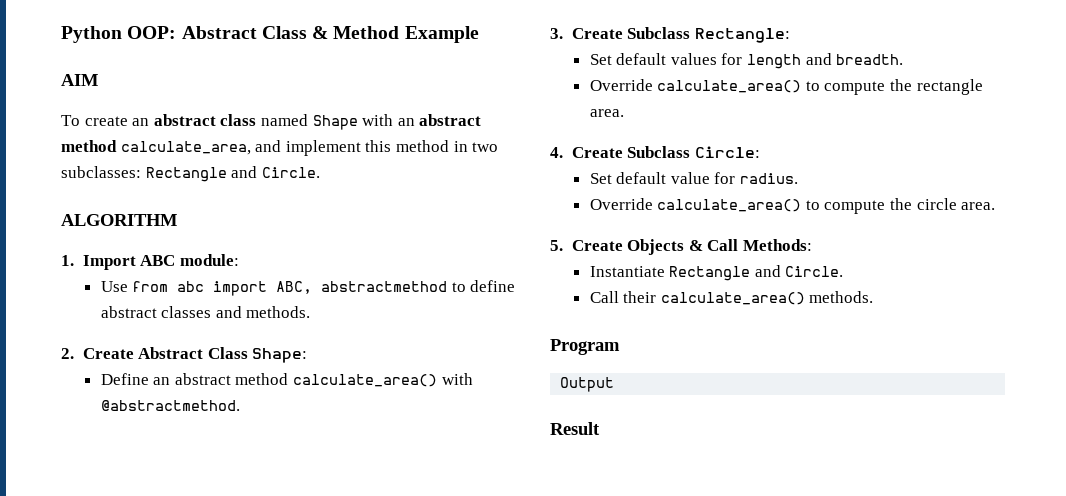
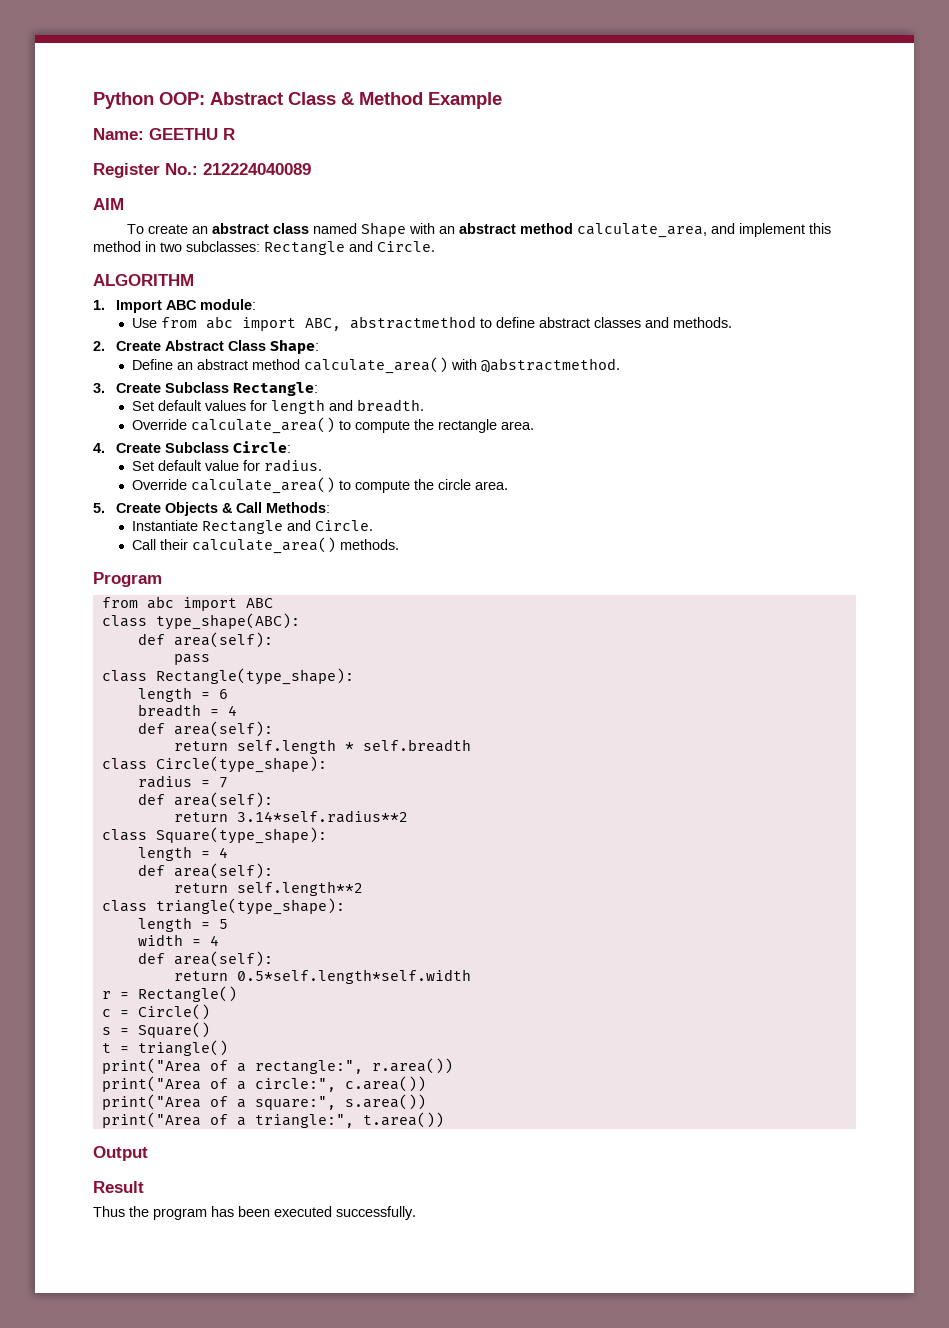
+ Name: GEETHU R
+ Register No.: 212224040089
+ from abc import ABC
+ class type_shape(ABC):
+ def area(self):
+ pass
+ class Rectangle(type_shape):
+ length = 6
+ breadth = 4
+ def area(self):
+ return self.length * self.breadth
+ class Circle(type_shape):
+ radius = 7
+ def area(self):
+ return 3.14*self.radius**2
+ class Square(type_shape):
+ length = 4
+ def area(self):
+ return self.length**2
+ class triangle(type_shape):
+ length = 5
+ width = 4
+ def area(self):
+ return 0.5*self.length*self.width
+ r = Rectangle()
+ c = Circle()
+ s = Square()
+ t = triangle()
+ print("Area of a rectangle:", r.area())
+ print("Area of a circle:", c.area())
+ print("Area of a square:", s.area())
+ print("Area of a triangle:", t.area())
  Output
  Result
+ Thus the program has been executed successfully.

